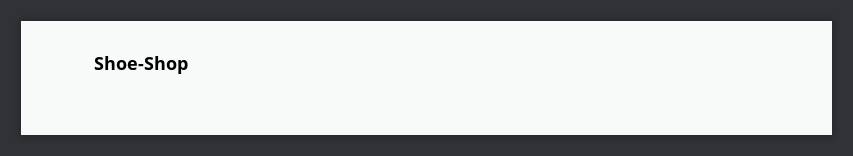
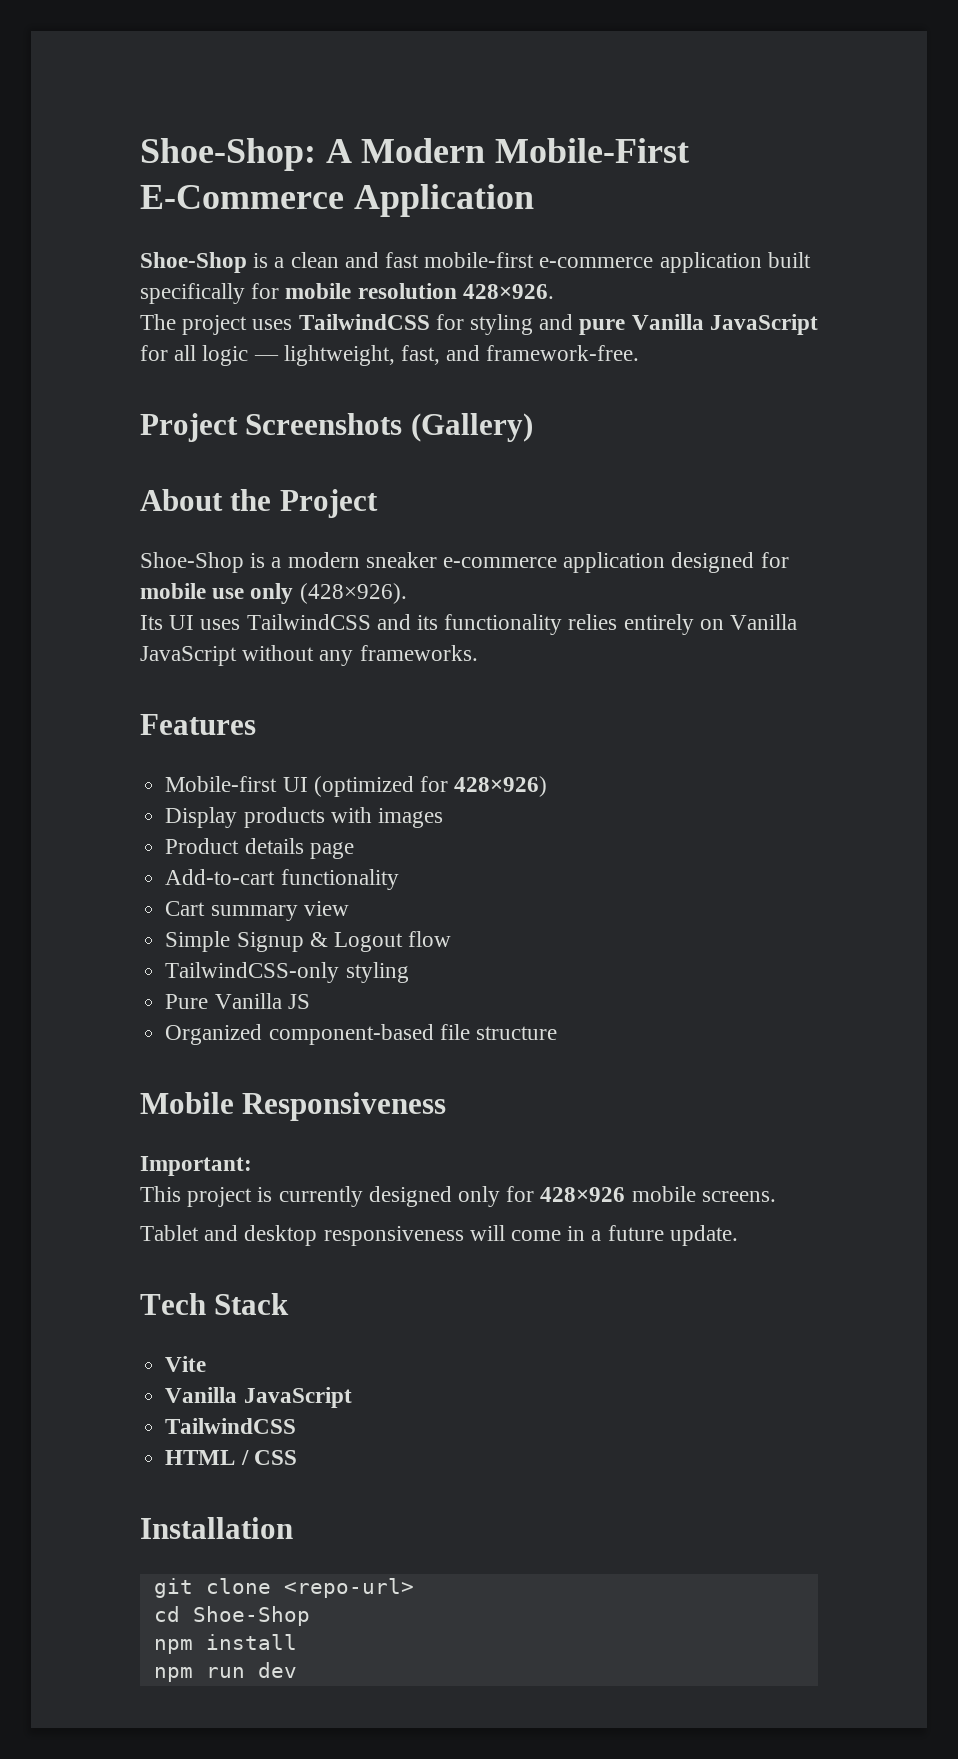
- Shoe-Shop
+ Shoe-Shop: A Modern Mobile-First E-Commerce Application
+ Shoe-Shop is a clean and fast mobile-first e-commerce application built specifically for mobile resolution 428×926.
+ The project uses TailwindCSS for styling and pure Vanilla JavaScript for all logic — lightweight, fast, and framework-free.
+ Project Screenshots (Gallery)
+ About the Project
+ Shoe-Shop is a modern sneaker e-commerce application designed for mobile use only (428×926).
+ Its UI uses TailwindCSS and its functionality relies entirely on Vanilla JavaScript without any frameworks.
+ Features
+ Mobile-first UI (optimized for 428×926)
+ Display products with images
+ Product details page
+ Add-to-cart functionality
+ Cart summary view
+ Simple Signup & Logout flow
+ TailwindCSS-only styling
+ Pure Vanilla JS
+ Organized component-based file structure
+ Mobile Responsiveness
+ Important:
+ This project is currently designed only for 428×926 mobile screens.
+ Tablet and desktop responsiveness will come in a future update.
+ Tech Stack
+ Vite
+ Vanilla JavaScript
+ TailwindCSS
+ HTML / CSS
+ Installation
+ git clone <repo-url>
+ cd Shoe-Shop
+ npm install
+ npm run dev

